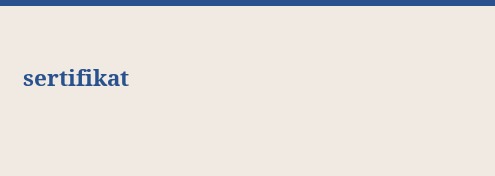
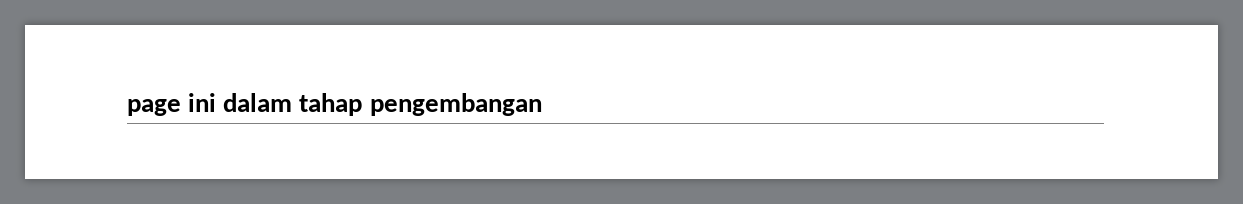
- sertifikat
+ page ini dalam tahap pengembangan

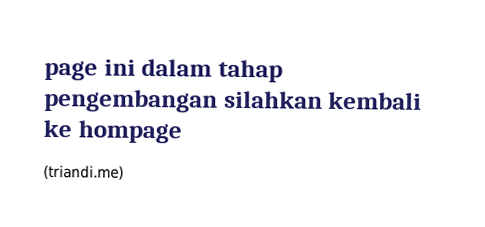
- page ini dalam tahap pengembangan
+ page ini dalam tahap pengembangan silahkan kembali ke hompage
+ (triandi.me)

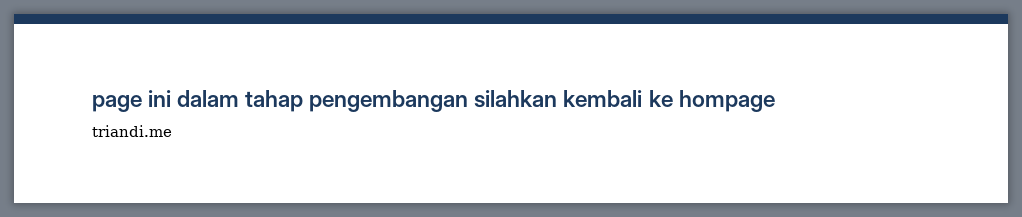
- (triandi.me)
+ triandi.me

